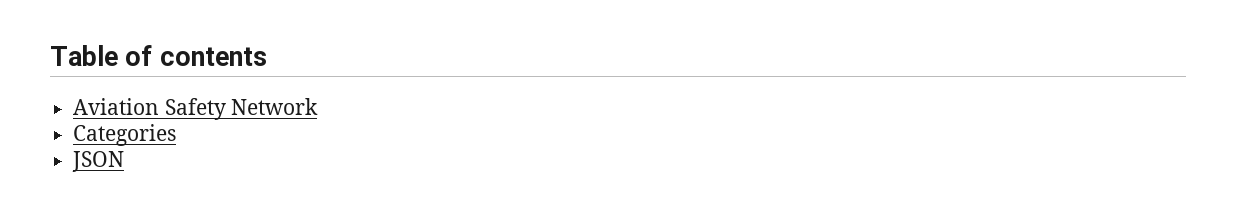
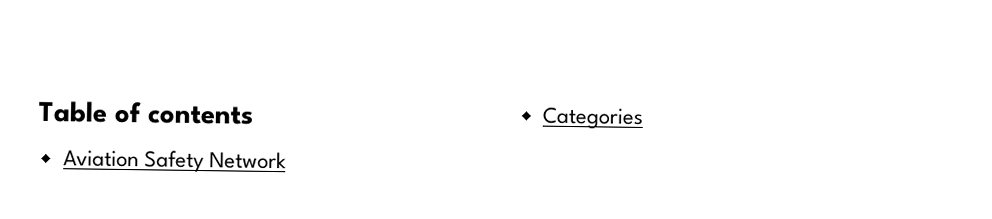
- JSON

